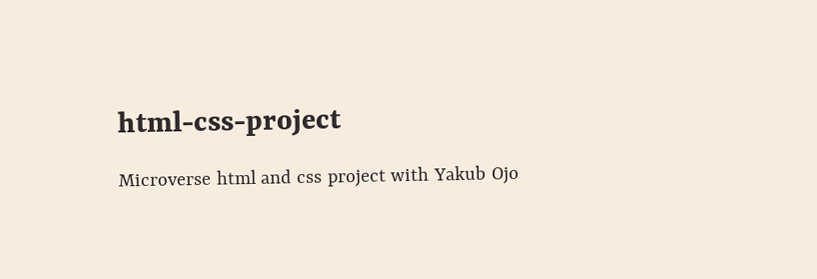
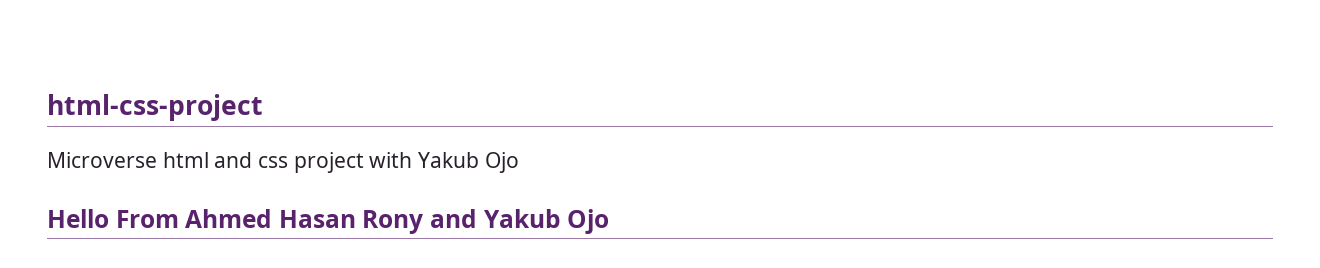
+ Hello From Ahmed Hasan Rony and Yakub Ojo

